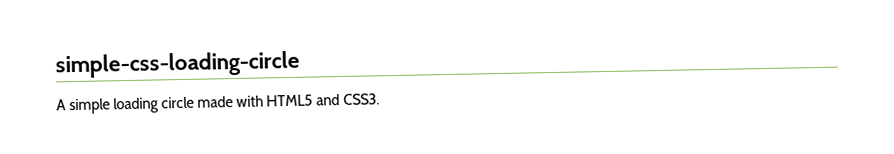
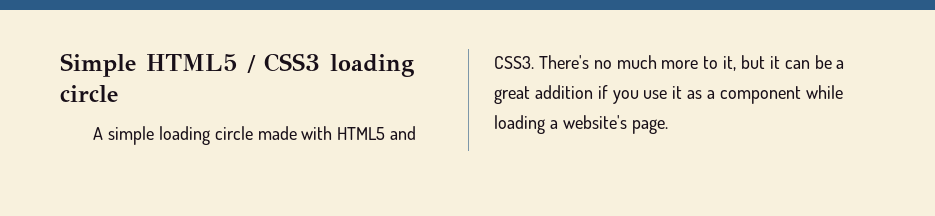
- simple-css-loading-circle
+ Simple HTML5 / CSS3 loading circle
+ There's no much more to it, but it can be a great addition if you use it as a component while loading a website's page.

